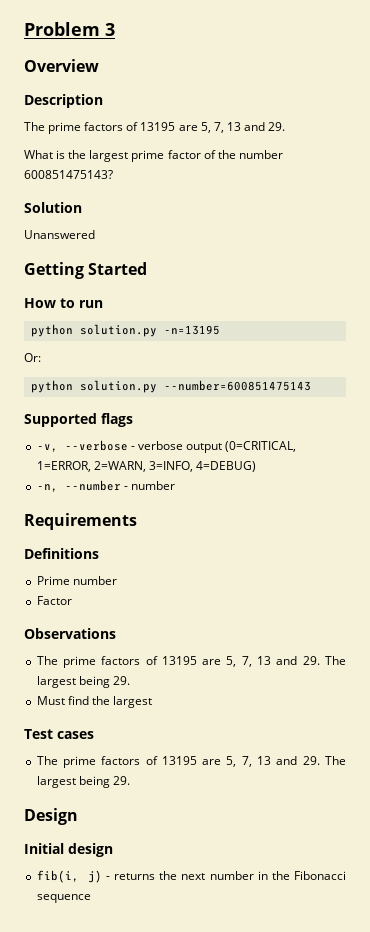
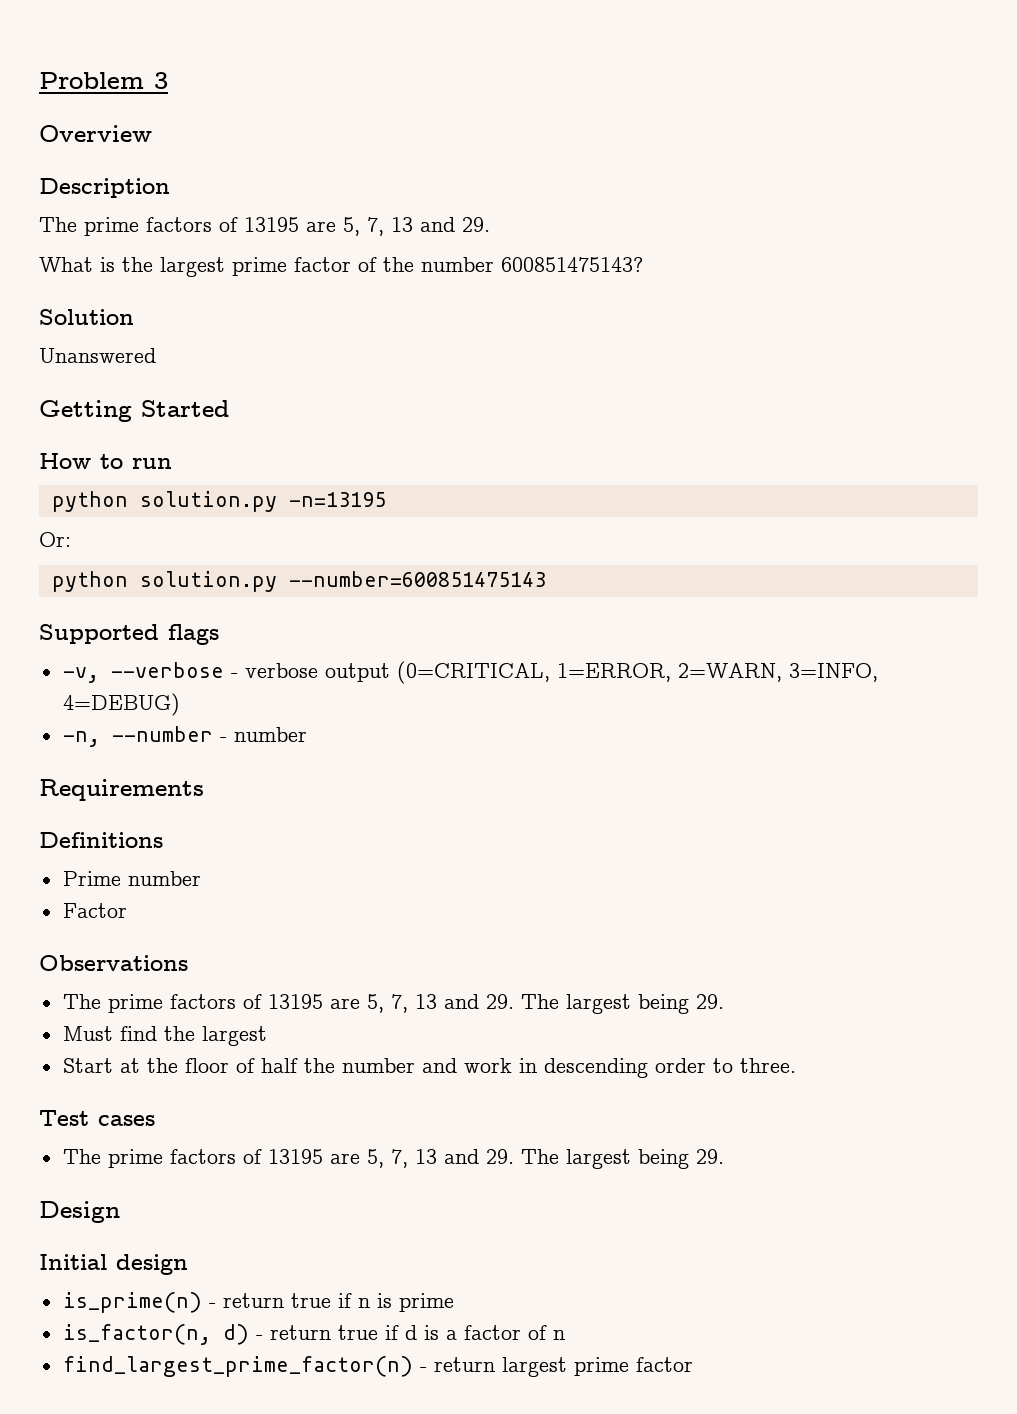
+ Start at the floor of half the number and work in descending order to three.
- fib(i, j) - returns the next number in the Fibonacci sequence
+ is_prime(n) - return true if n is prime
+ is_factor(n, d) - return true if d is a factor of n
+ find_largest_prime_factor(n) - return largest prime factor

